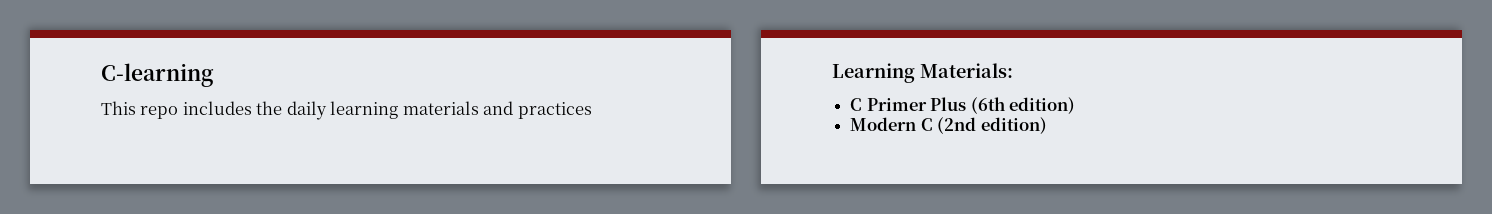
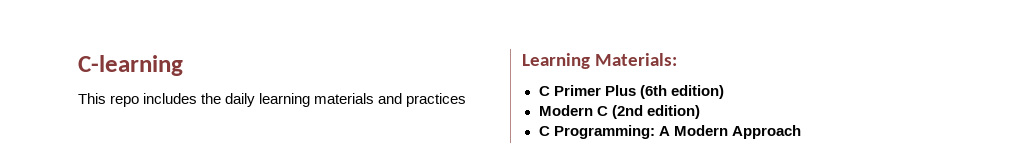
+ C Programming: A Modern Approach

